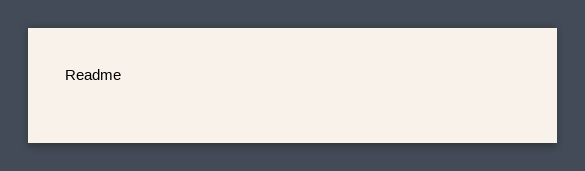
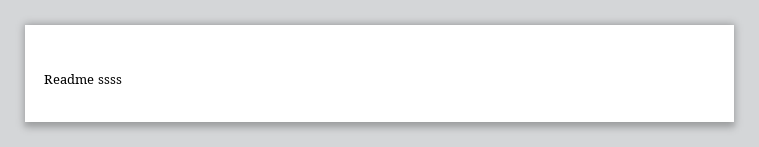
- Readme
+ Readme ssss

